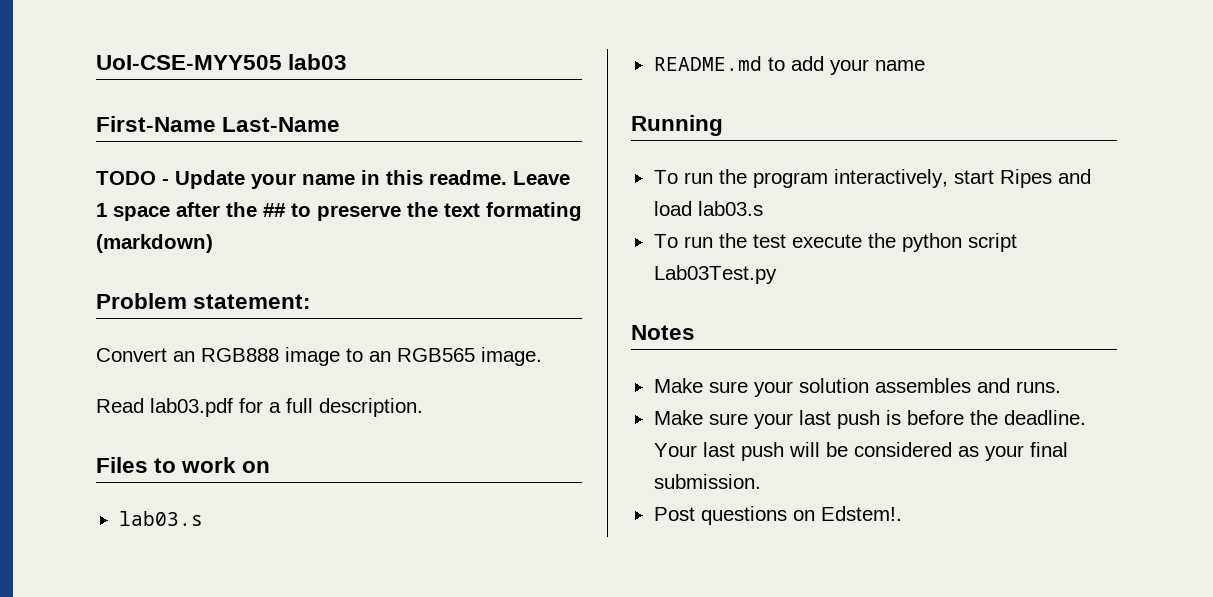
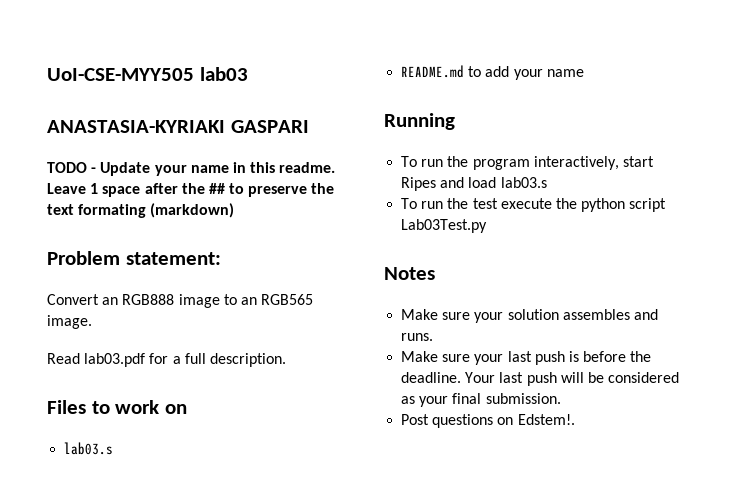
- First-Name Last-Name
+ ANASTASIA-KYRIAKI GASPARI

